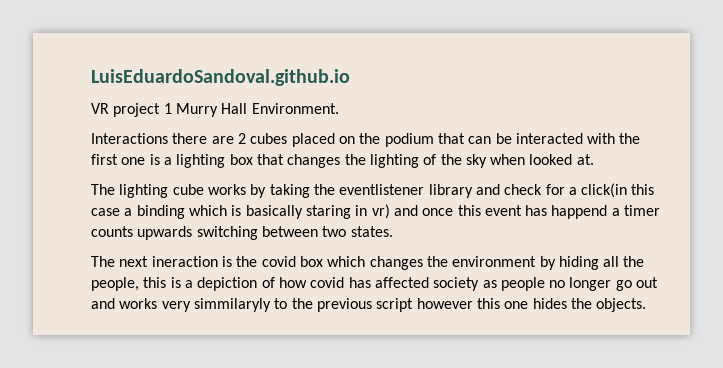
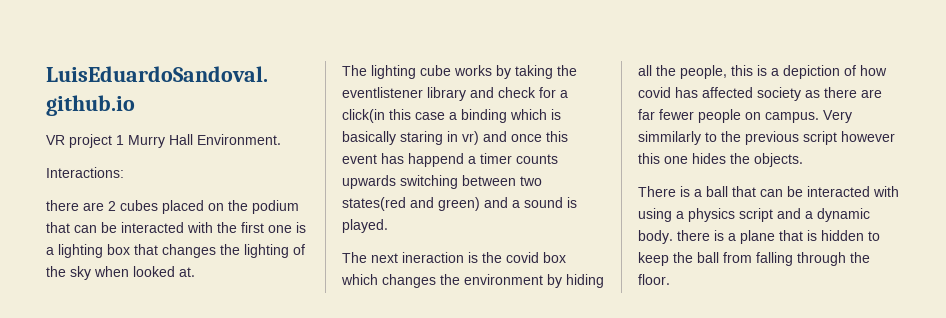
- Interactions there are 2 cubes placed on the podium that can be interacted with the first one is a lighting box that changes the lighting of the sky when looked at.
+ Interactions:
+ there are 2 cubes placed on the podium that can be interacted with the first one is a lighting box that changes the lighting of the sky when looked at.
- The lighting cube works by taking the eventlistener library and check for a click(in this case a binding which is basically staring in vr) and once this event has happend a timer counts upwards switching between two states.
+ The lighting cube works by taking the eventlistener library and check for a click(in this case a binding which is basically staring in vr) and once this event has happend a timer counts upwards switching between two states(red and green) and a sound is played.
- The next ineraction is the covid box which changes the environment by hiding all the people, this is a depiction of how covid has affected society as people no longer go out and works very simmilaryly to the previous script however this one hides the objects.
+ The next ineraction is the covid box which changes the environment by hiding all the people, this is a depiction of how covid has affected society as there are far fewer people on campus. Very simmilarly to the previous script however this one hides the objects.
+ There is a ball that can be interacted with using a physics script and a dynamic body. there is a plane that is hidden to keep the ball from falling through the floor.

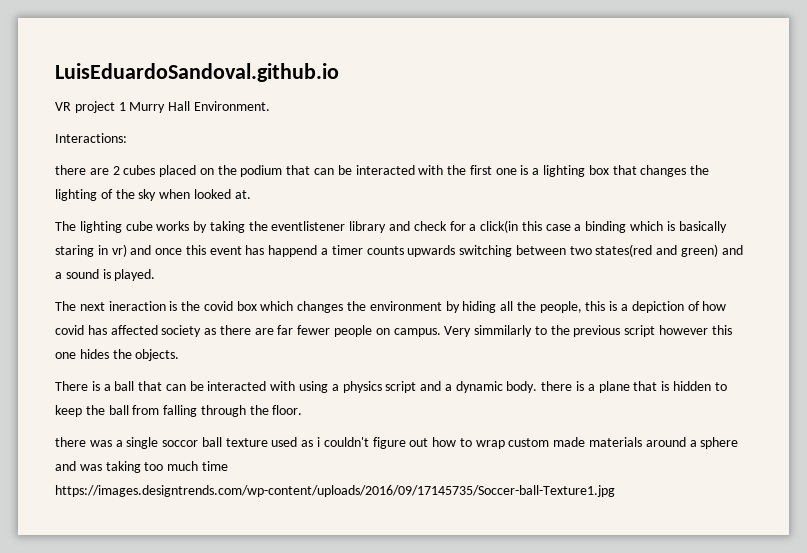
+ there was a single soccor ball texture used as i couldn't figure out how to wrap custom made materials around a sphere and was taking too much time https://images.designtrends.com/wp-content/uploads/2016/09/17145735/Soccer-ball-Texture1.jpg

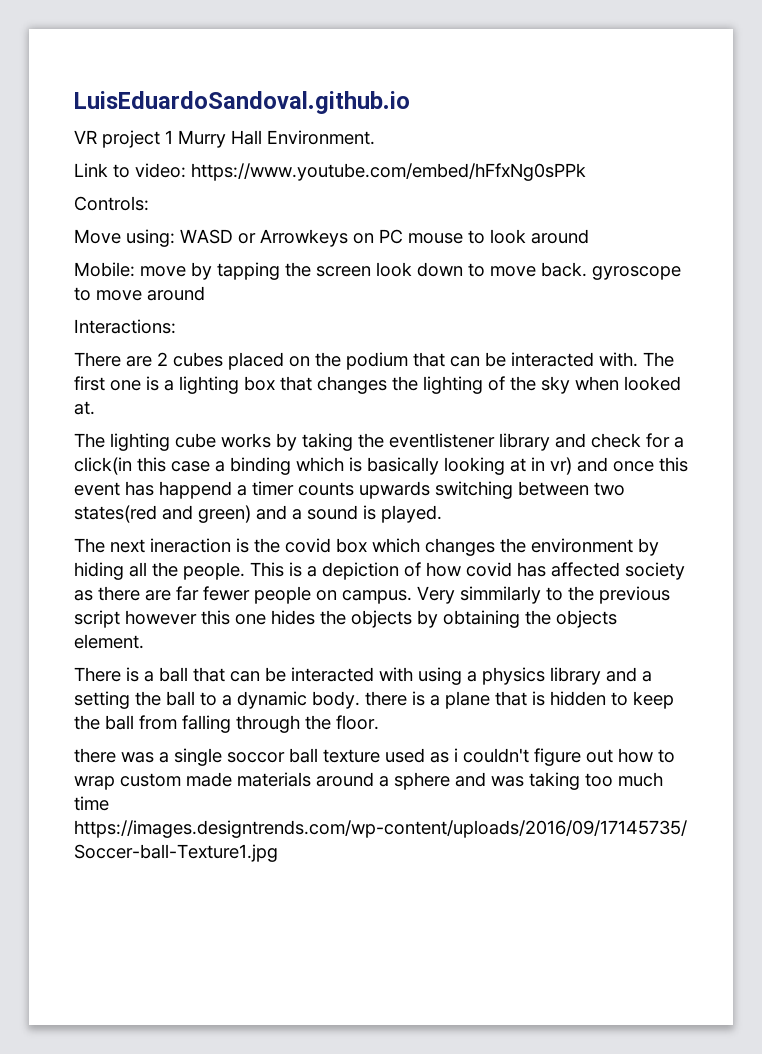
+ Link to video: https://www.youtube.com/embed/hFfxNg0sPPk
+ Controls:
+ Move using: WASD or Arrowkeys on PC mouse to look around
+ Mobile: move by tapping the screen look down to move back. gyroscope to move around
- there are 2 cubes placed on the podium that can be interacted with the first one is a lighting box that changes the lighting of the sky when looked at.
+ There are 2 cubes placed on the podium that can be interacted with. The first one is a lighting box that changes the lighting of the sky when looked at.
- The lighting cube works by taking the eventlistener library and check for a click(in this case a binding which is basically staring in vr) and once this event has happend a timer counts upwards switching between two states(red and green) and a sound is played.
+ The lighting cube works by taking the eventlistener library and check for a click(in this case a binding which is basically looking at in vr) and once this event has happend a timer counts upwards switching between two states(red and green) and a sound is played.
- The next ineraction is the covid box which changes the environment by hiding all the people, this is a depiction of how covid has affected society as there are far fewer people on campus.
+ The next ineraction is the covid box which changes the environment by hiding all the people. This is a depiction of how covid has affected society as there are far fewer people on campus.
- Very simmilarly to the previous script however this one hides the objects.
+ Very simmilarly to the previous script however this one hides the objects by obtaining the objects element.
- There is a ball that can be interacted with using a physics script and a dynamic body. there is a plane that is hidden to keep the ball from falling through the floor.
+ There is a ball that can be interacted with using a physics library and a setting the ball to a dynamic body. there is a plane that is hidden to keep the ball from falling through the floor.

